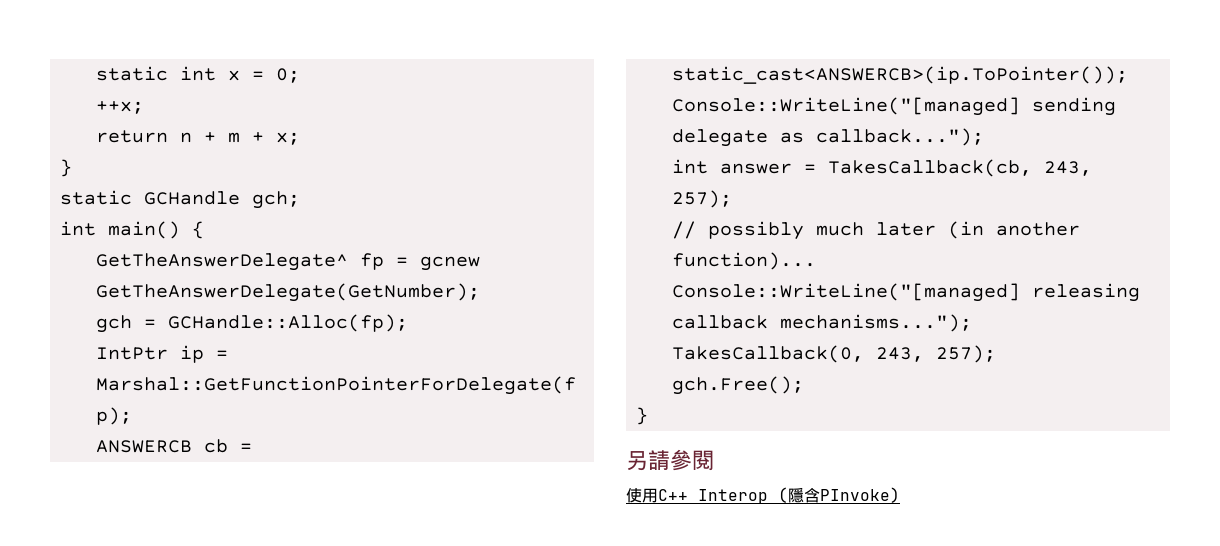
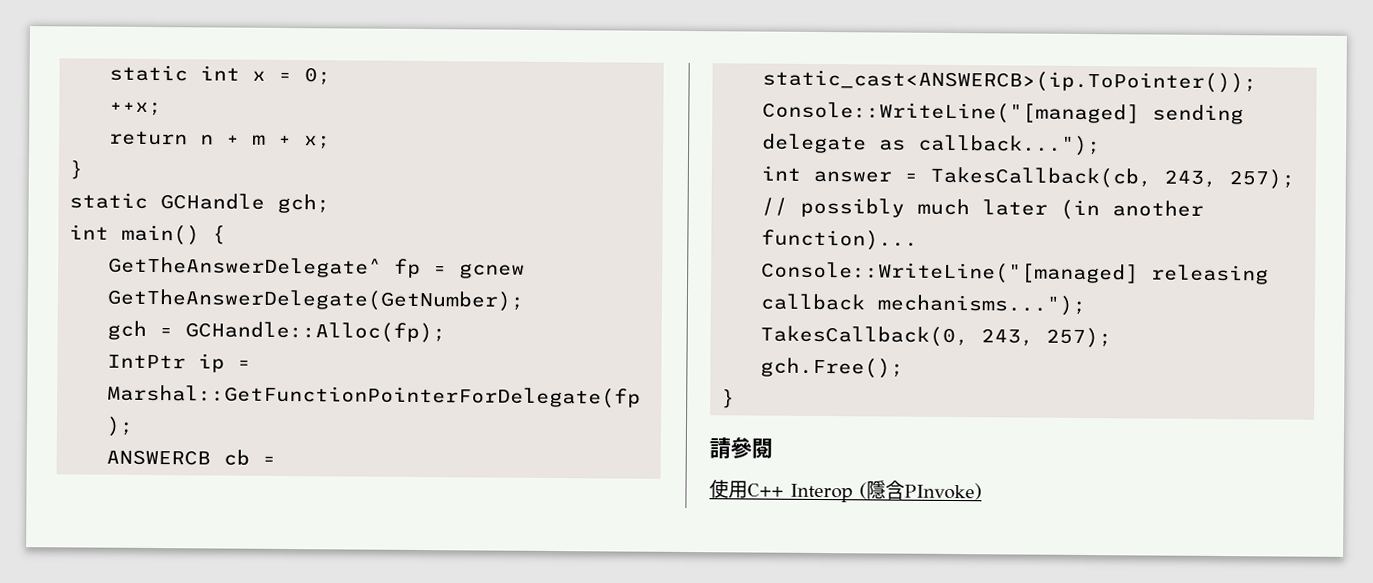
- 另請參閱
+ 請參閱

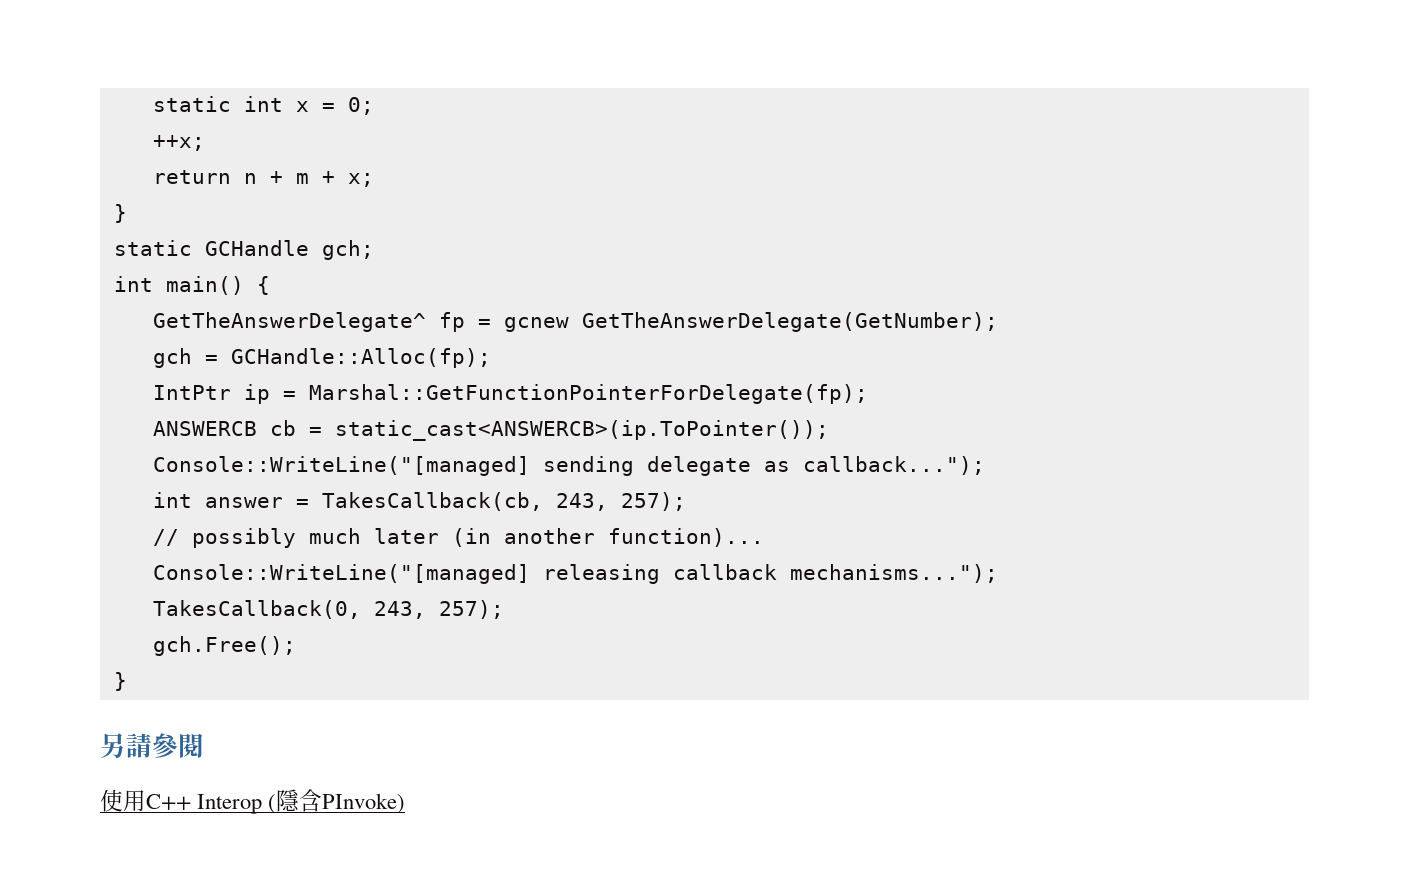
- 請參閱
+ 另請參閱

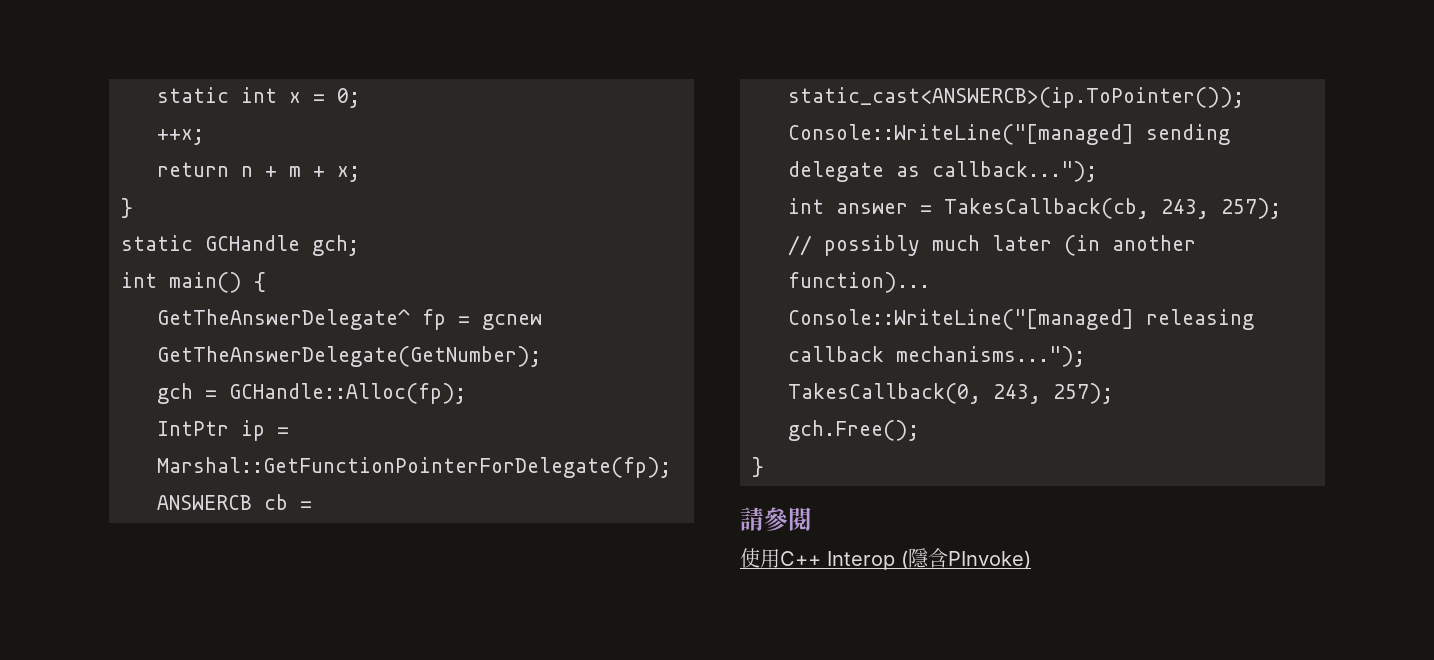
- 另請參閱
+ 請參閱

